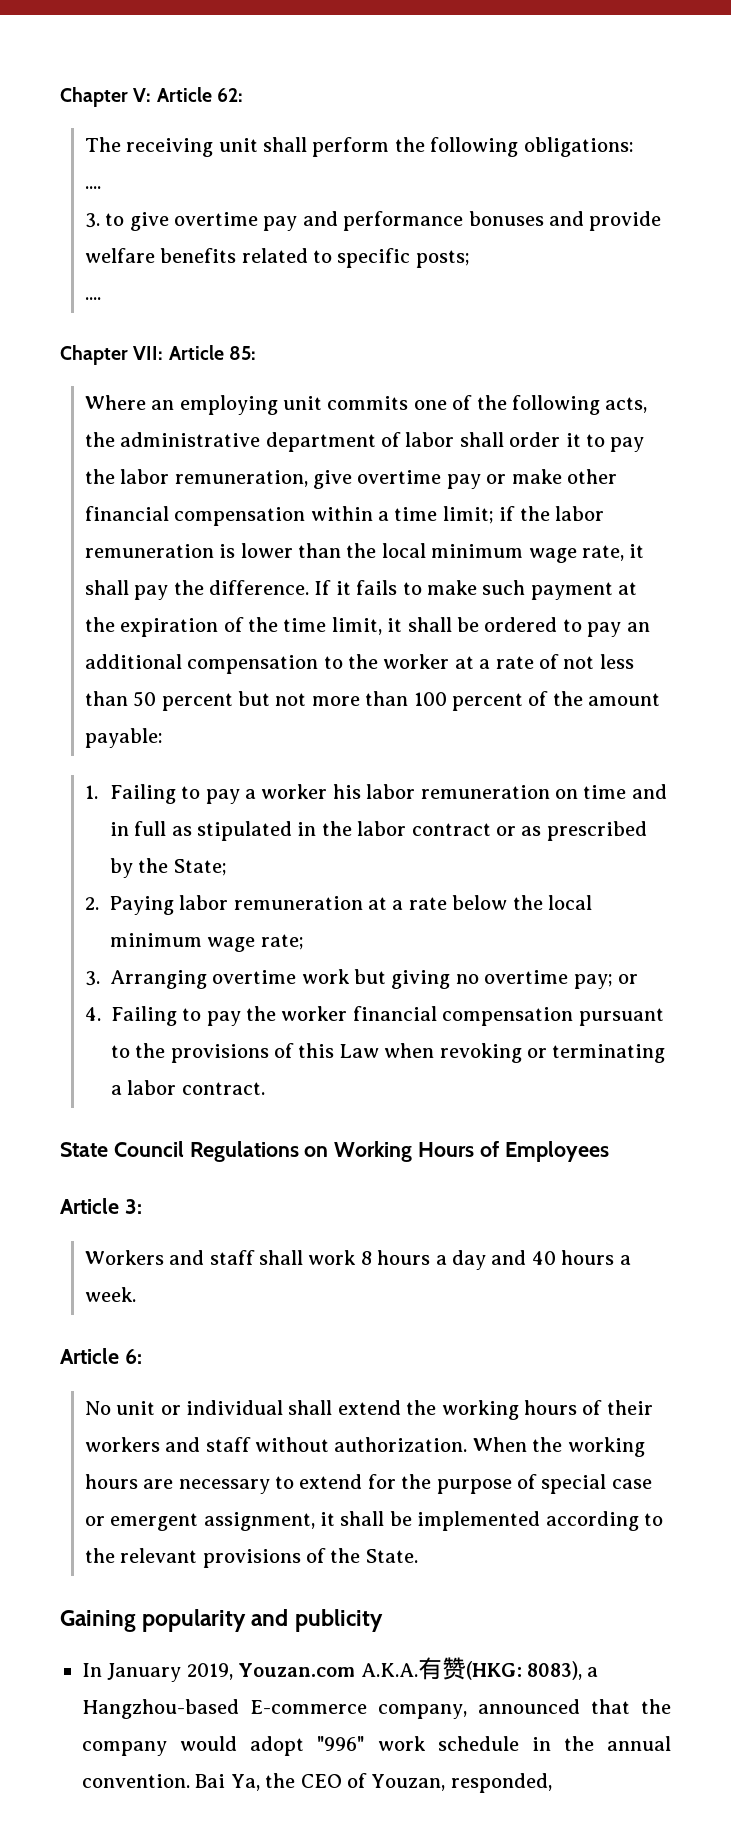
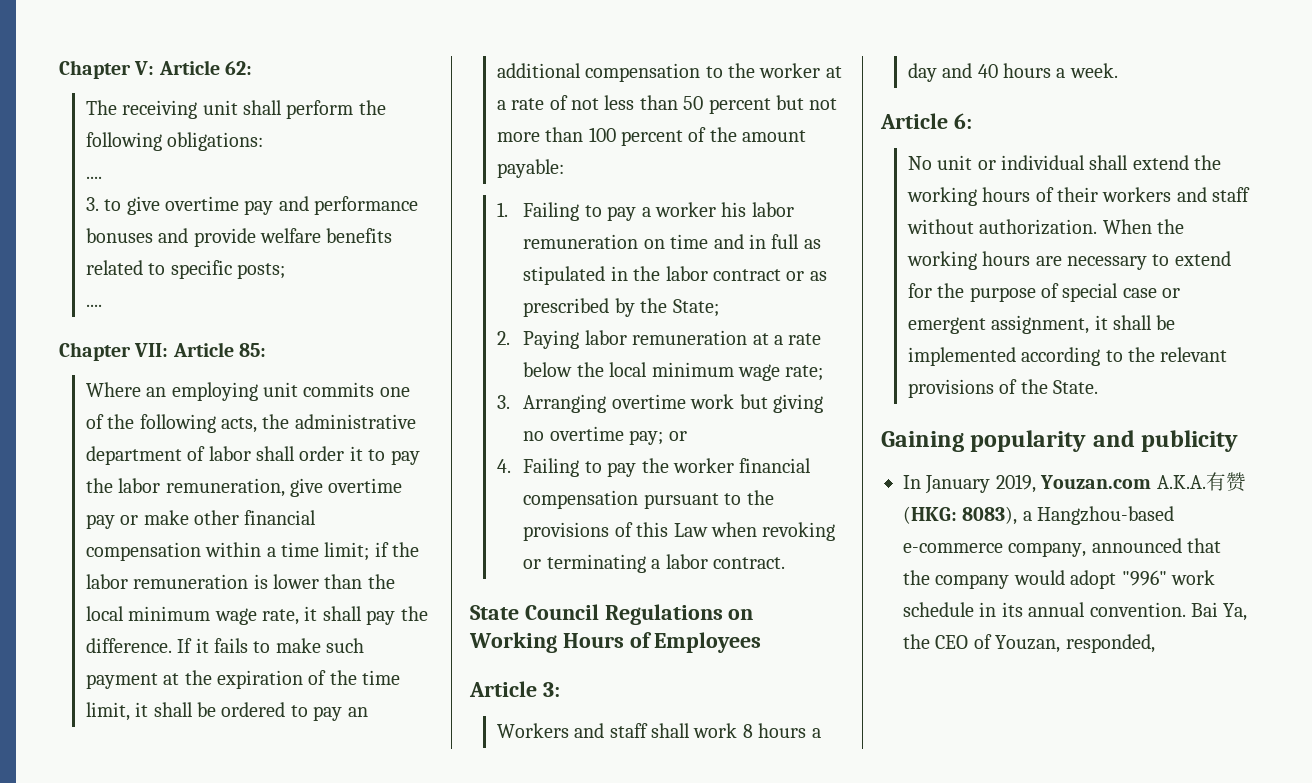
- In January 2019, Youzan.com A.K.A.有赞(HKG: 8083), a Hangzhou-based E-commerce company, announced that the company would adopt "996" work schedule in the annual convention.
+ In January 2019, Youzan.com A.K.A.有赞(HKG: 8083), a Hangzhou-based e-commerce company, announced that the company would adopt "996" work schedule in its annual convention.

